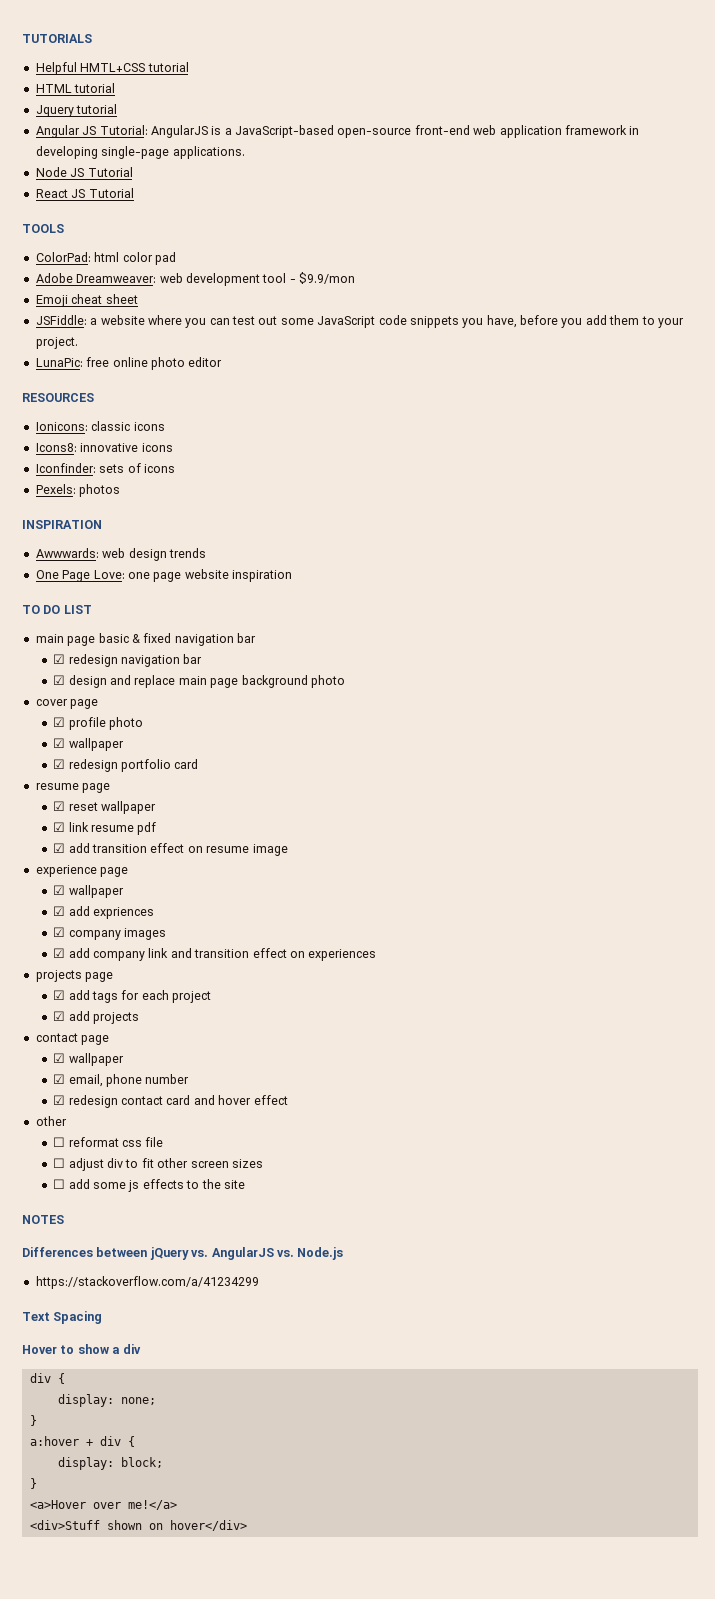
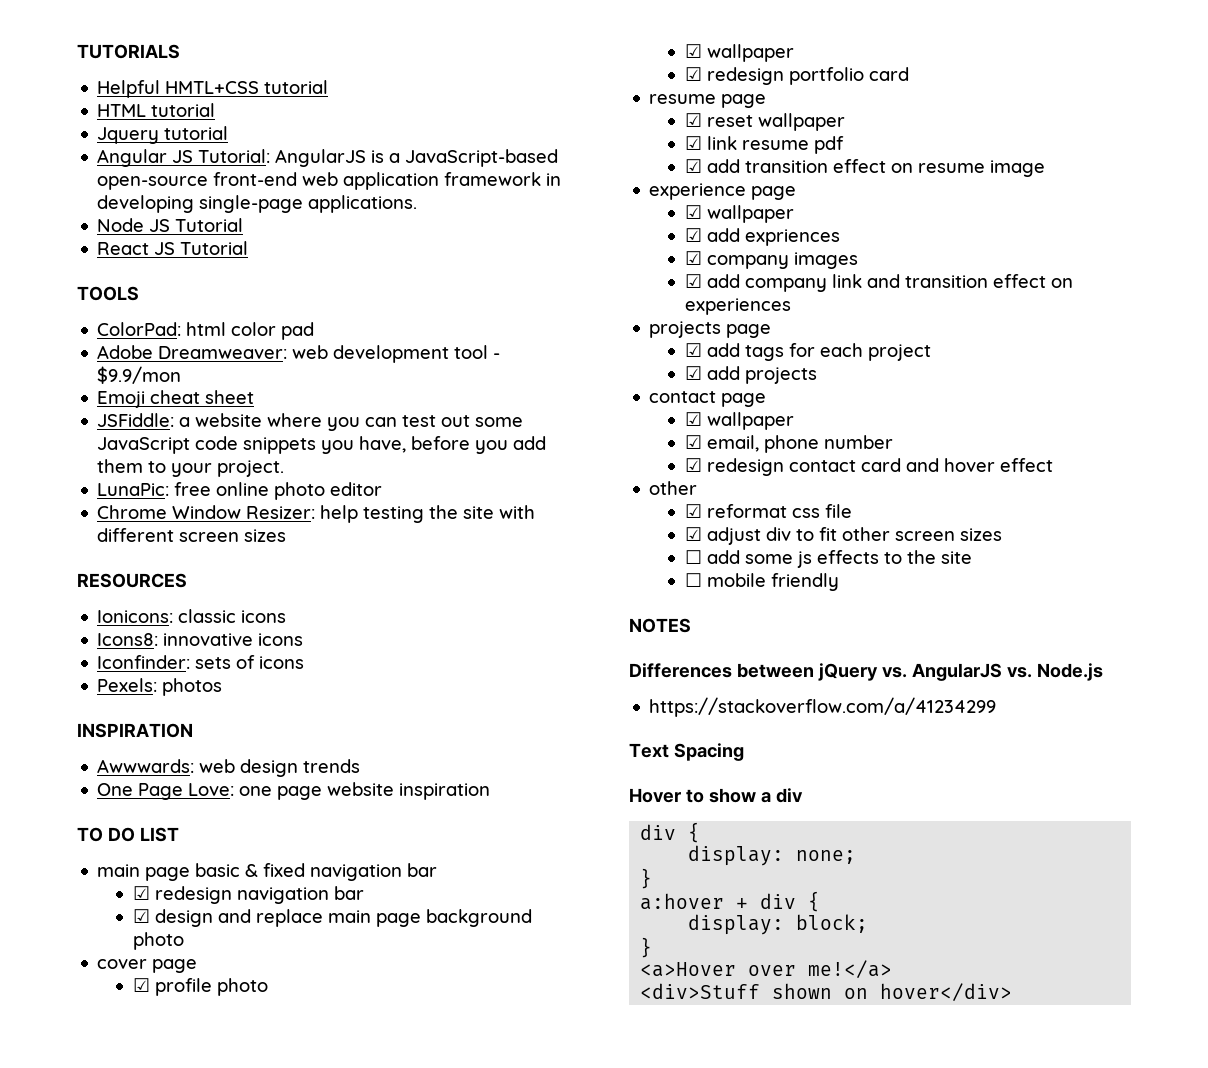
+ Chrome Window Resizer: help testing the site with different screen sizes
- ☐ reformat css file
+ ☑ reformat css file
- ☐ adjust div to fit other screen sizes
+ ☑ adjust div to fit other screen sizes
+ ☐ mobile friendly

